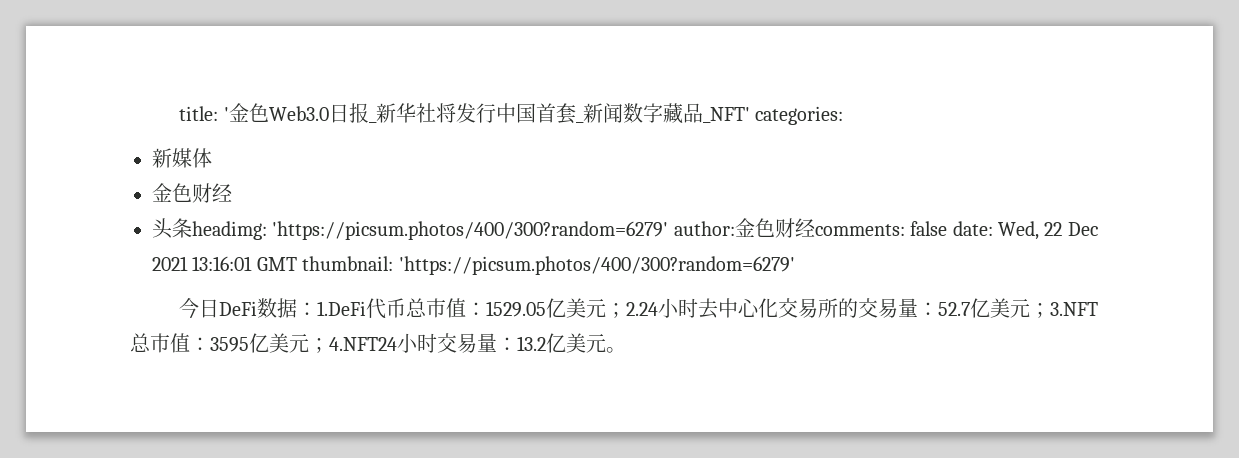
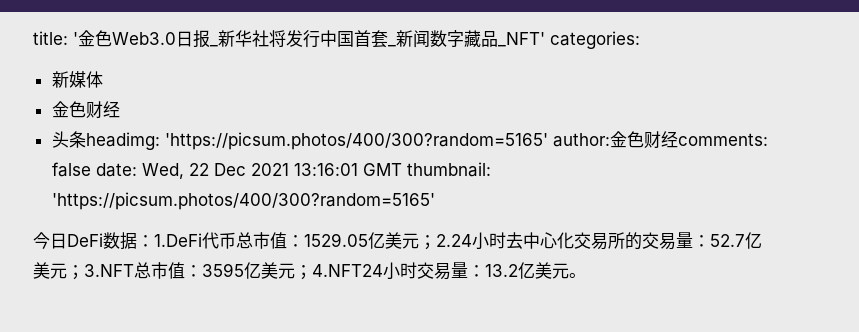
- 头条headimg: 'https://picsum.photos/400/300?random=6279' author:金色财经comments: false date: Wed, 22 Dec 2021 13:16:01 GMT thumbnail: 'https://picsum.photos/400/300?random=6279'
+ 头条headimg: 'https://picsum.photos/400/300?random=5165' author:金色财经comments: false date: Wed, 22 Dec 2021 13:16:01 GMT thumbnail: 'https://picsum.photos/400/300?random=5165'

